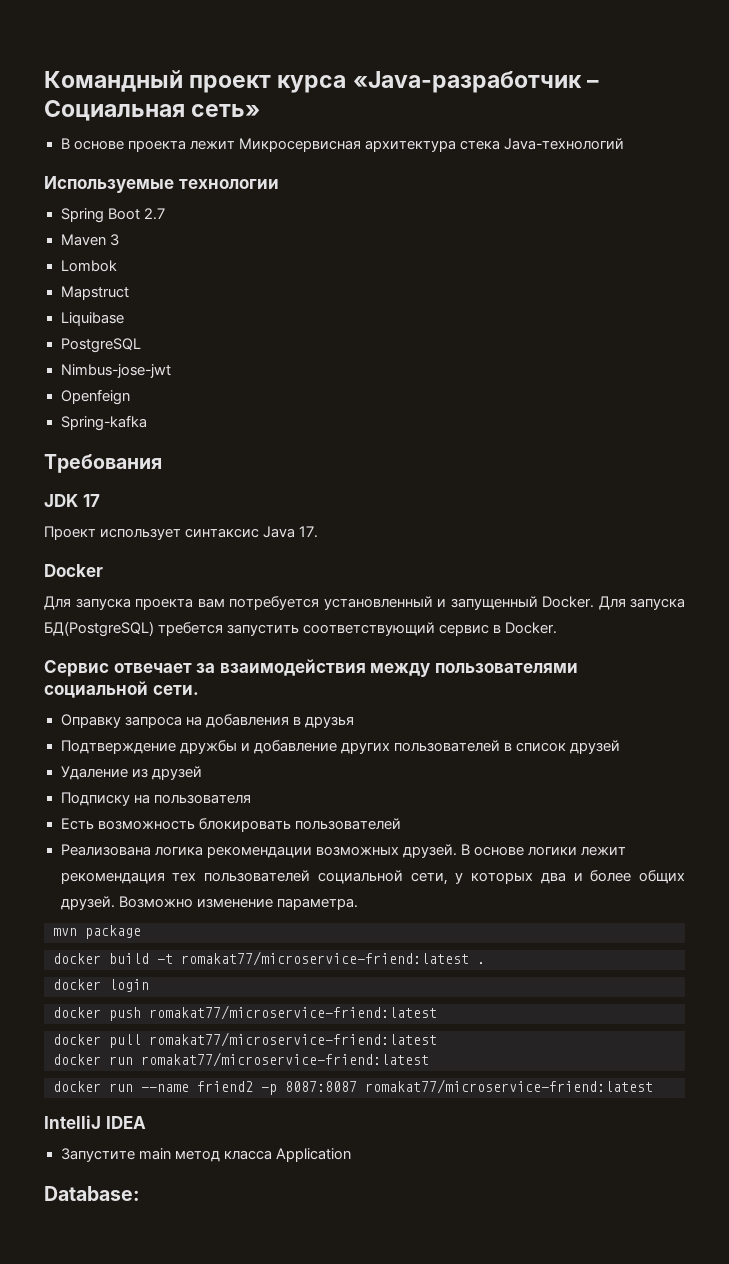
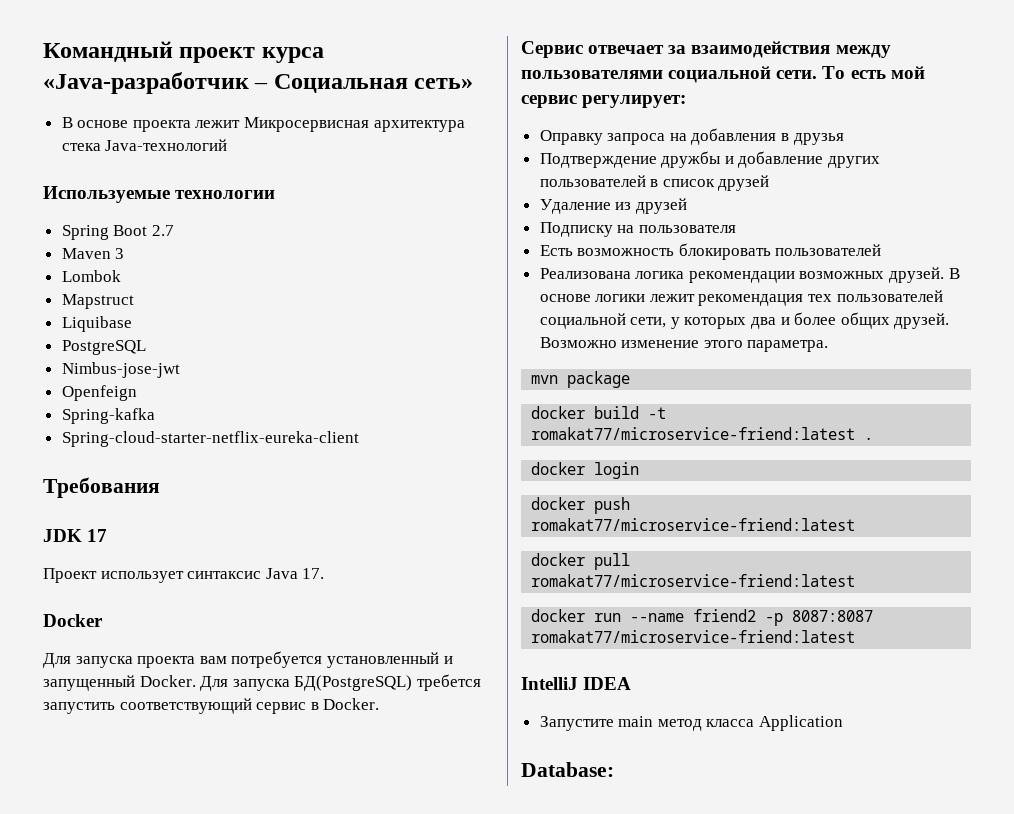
+ Spring-cloud-starter-netflix-eureka-client
+ То есть мой сервис регулирует:
- Возможно изменение параметра.
+ Возможно изменение этого параметра.
- docker run romakat77/microservice-friend:latest

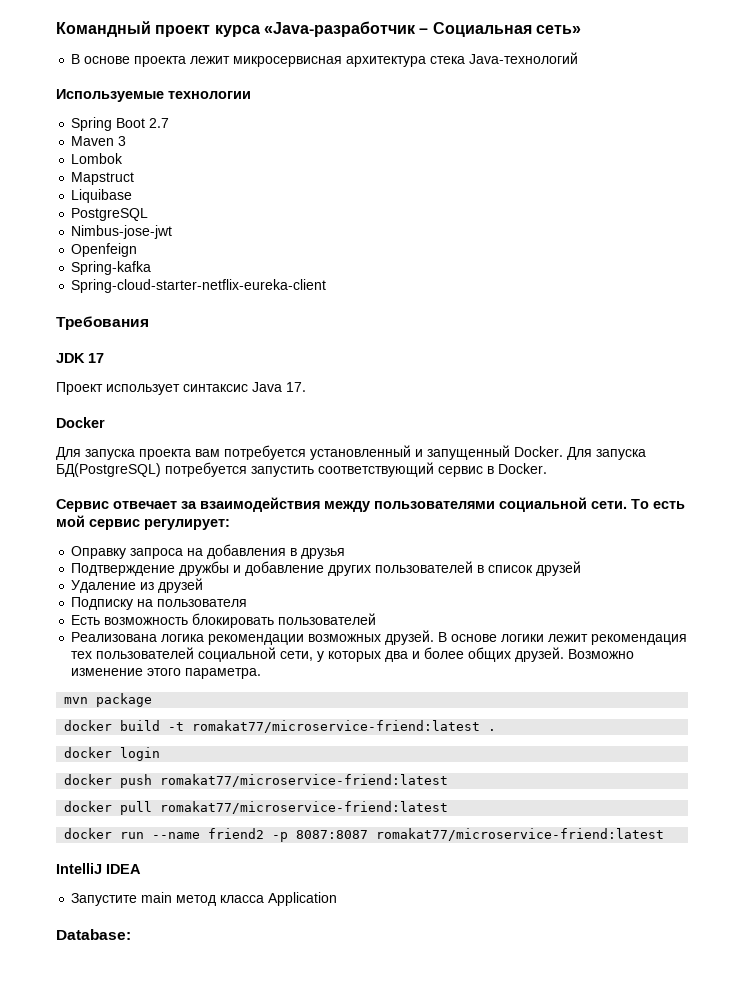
- В основе проекта лежит Микросервисная архитектура стека Java-технологий
+ В основе проекта лежит микросервисная архитектура стека Java-технологий
- Для запуска БД(PostgreSQL) требется запустить соответствующий сервис в Docker.
+ Для запуска БД(PostgreSQL) потребуется запустить соответствующий сервис в Docker.

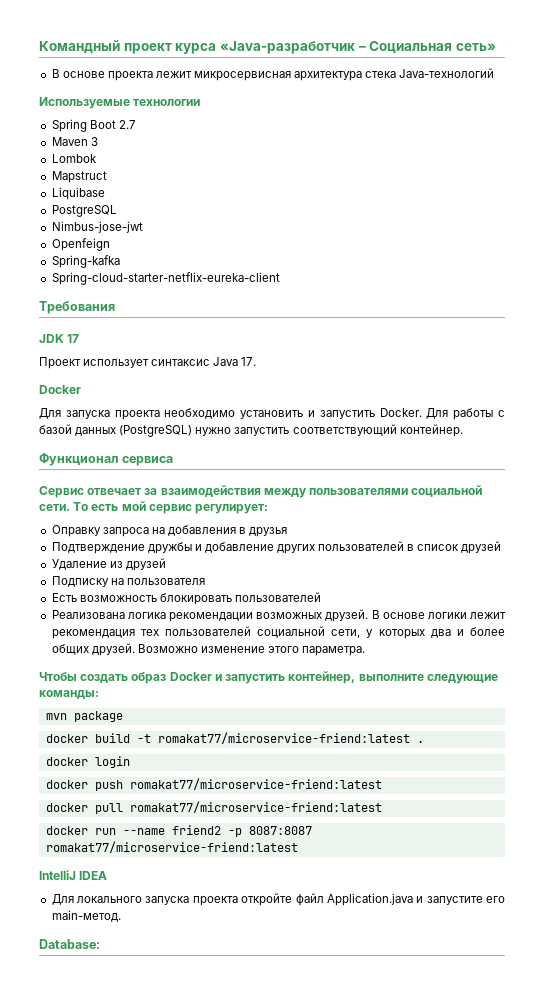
- Для запуска проекта вам потребуется установленный и запущенный Docker. Для запуска БД(PostgreSQL) потребуется запустить соответствующий сервис в Docker.
+ Для запуска проекта необходимо установить и запустить Docker. Для работы с базой данных (PostgreSQL) нужно запустить соответствующий контейнер.
+ Функционал сервиса
+ Чтобы создать образ Docker и запустить контейнер, выполните следующие команды:
- Запустите main метод класса Application
+ Для локального запуска проекта откройте файл Application.java и запустите его main-метод.

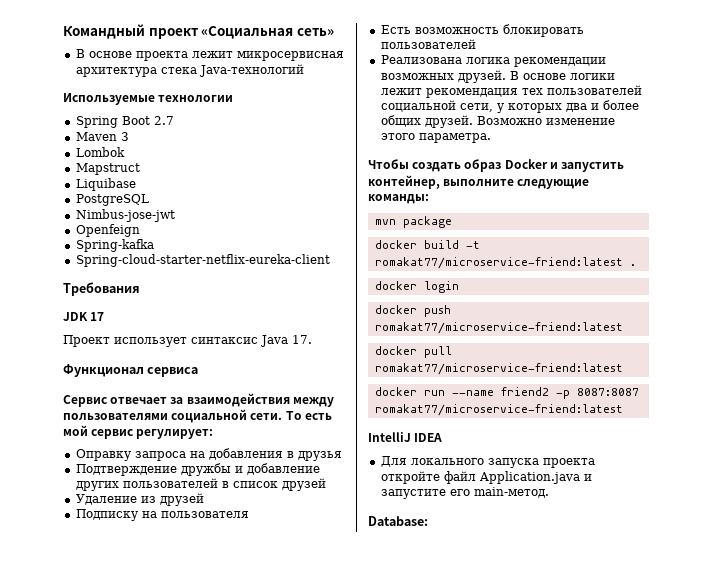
- Командный проект курса «Java-разработчик – Социальная сеть»
+ Командный проект «Социальная сеть»
  Проект использует синтаксис Java 17.
- Docker
- Для запуска проекта необходимо установить и запустить Docker. Для работы с базой данных (PostgreSQL) нужно запустить соответствующий контейнер.

